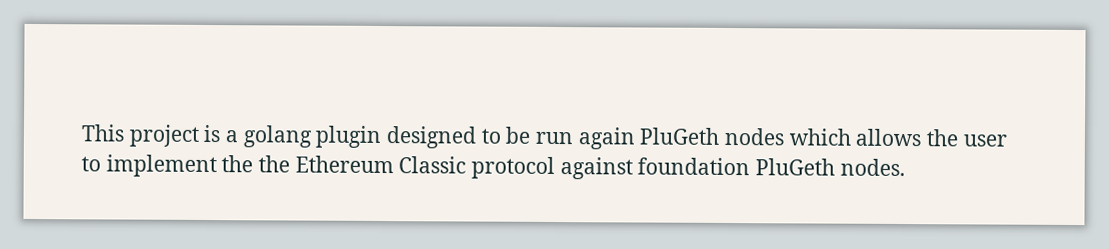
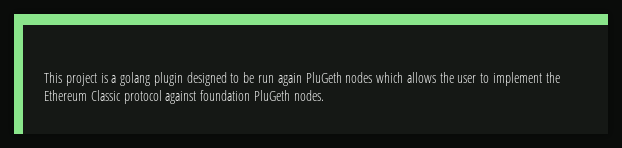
- This project is a golang plugin designed to be run again PluGeth nodes which allows the user to implement the the Ethereum Classic protocol against foundation PluGeth nodes.
+ This project is a golang plugin designed to be run again PluGeth nodes which allows the user to implement the Ethereum Classic protocol against foundation PluGeth nodes.

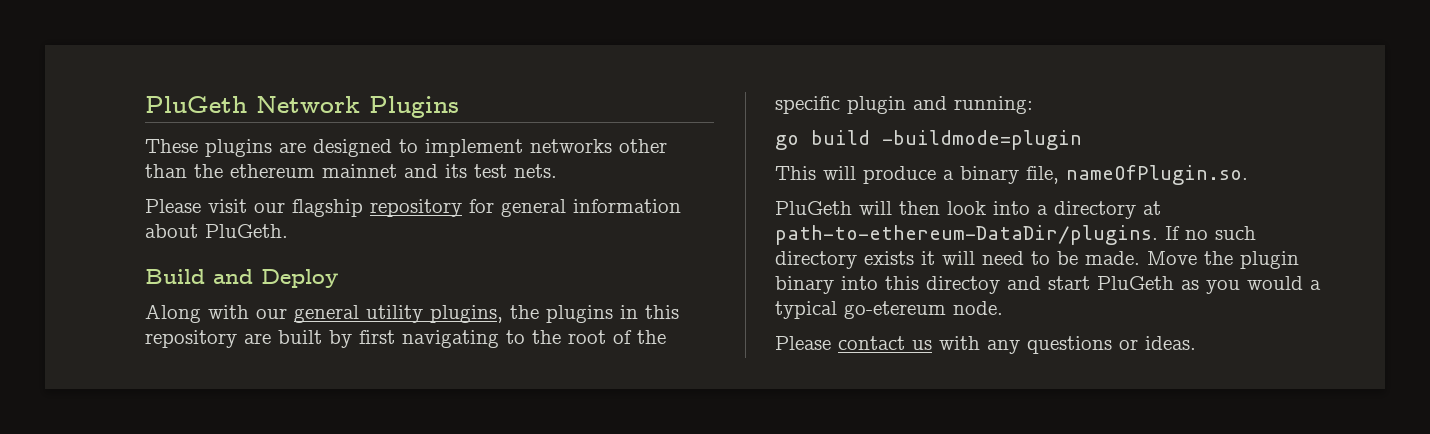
- This project is a golang plugin designed to be run again PluGeth nodes which allows the user to implement the Ethereum Classic protocol against foundation PluGeth nodes.
+ PluGeth Network Plugins
+ These plugins are designed to implement networks other than the ethereum mainnet and its test nets.
+ Please visit our flagship repository for general information about PluGeth.
+ Build and Deploy
+ Along with our general utility plugins, the plugins in this repository are built by first navigating to the root of the specific plugin and running:
+ go build -buildmode=plugin
+ This will produce a binary file, nameOfPlugin.so.
+ PluGeth will then look into a directory at path-to-ethereum-DataDir/plugins. If no such directory exists it will need to be made. Move the plugin binary into this directoy and start PluGeth as you would a typical go-etereum node.
+ Please contact us with any questions or ideas.

